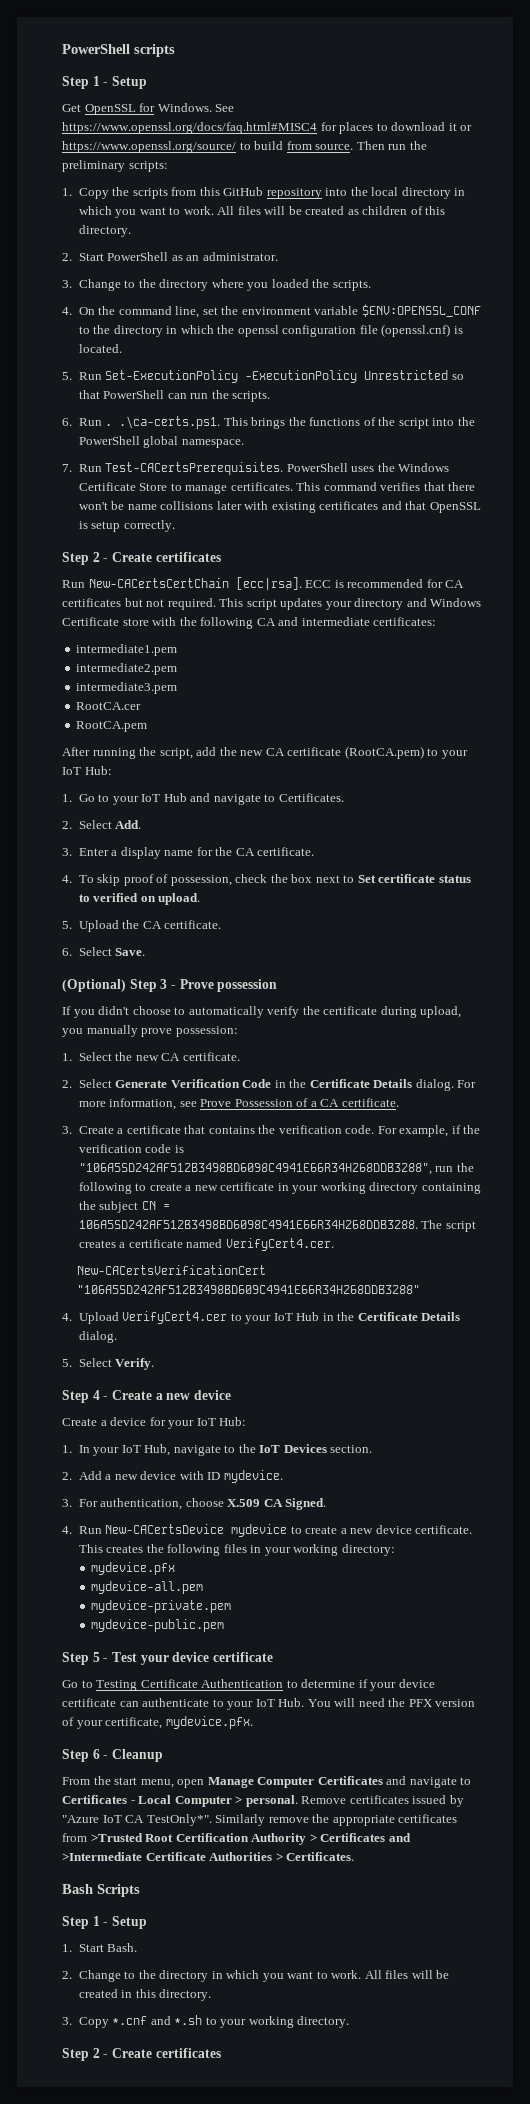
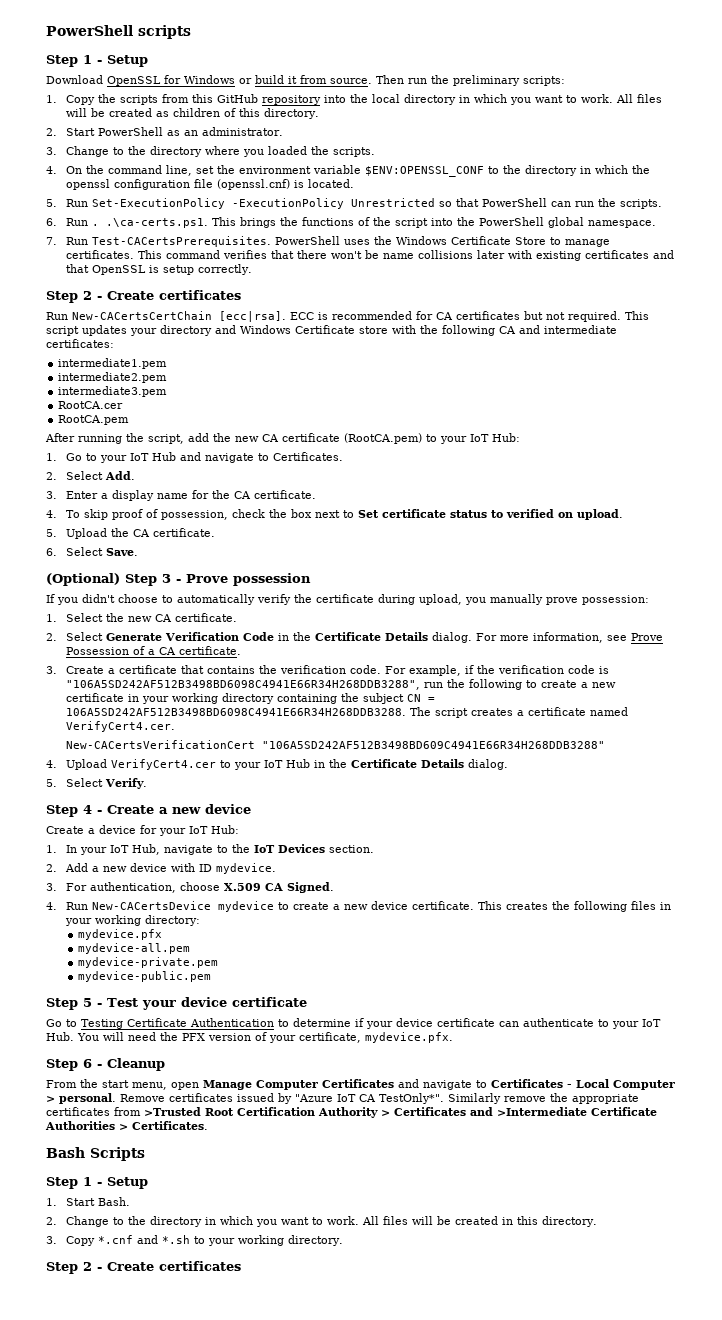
- Get OpenSSL for Windows. See https://www.openssl.org/docs/faq.html#MISC4 for places to download it or https://www.openssl.org/source/ to build from source.
+ Download OpenSSL for Windows or build it from source.

